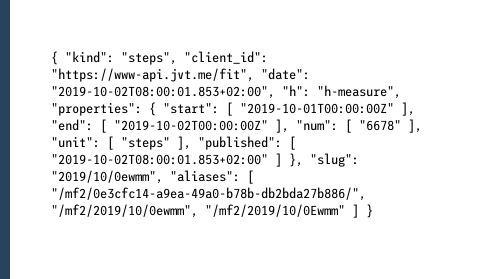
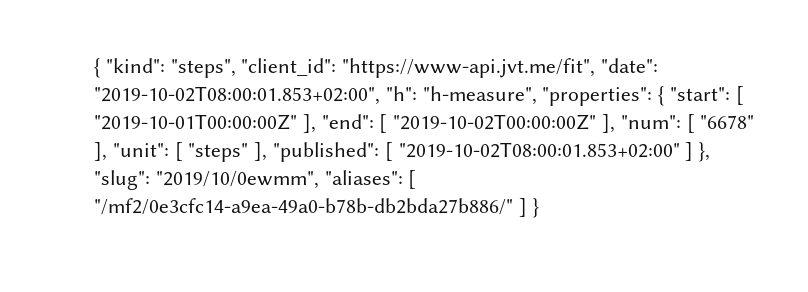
- { "kind": "steps", "client_id": "https://www-api.jvt.me/fit", "date": "2019-10-02T08:00:01.853+02:00", "h": "h-measure", "properties": { "start": [ "2019-10-01T00:00:00Z" ], "end": [ "2019-10-02T00:00:00Z" ], "num": [ "6678" ], "unit": [ "steps" ], "published": [ "2019-10-02T08:00:01.853+02:00" ] }, "slug": "2019/10/0ewmm", "aliases": [ "/mf2/0e3cfc14-a9ea-49a0-b78b-db2bda27b886/", "/mf2/2019/10/0ewmm", "/mf2/2019/10/0Ewmm" ] }
+ { "kind": "steps", "client_id": "https://www-api.jvt.me/fit", "date": "2019-10-02T08:00:01.853+02:00", "h": "h-measure", "properties": { "start": [ "2019-10-01T00:00:00Z" ], "end": [ "2019-10-02T00:00:00Z" ], "num": [ "6678" ], "unit": [ "steps" ], "published": [ "2019-10-02T08:00:01.853+02:00" ] }, "slug": "2019/10/0ewmm", "aliases": [ "/mf2/0e3cfc14-a9ea-49a0-b78b-db2bda27b886/" ] }

